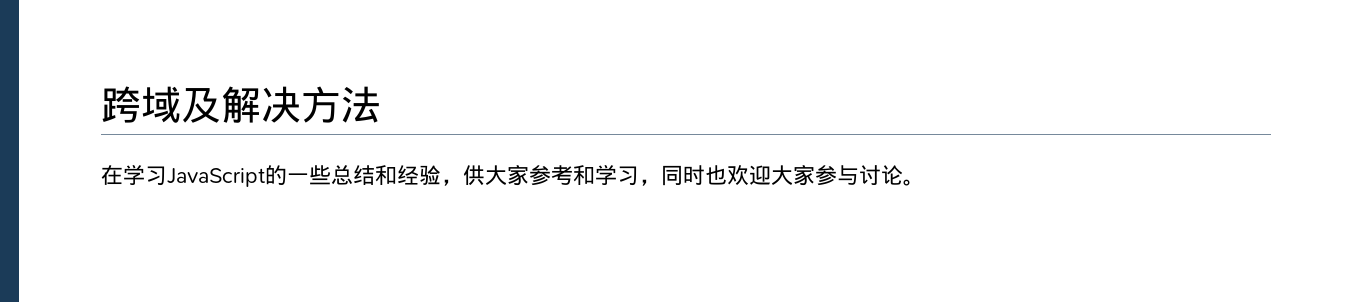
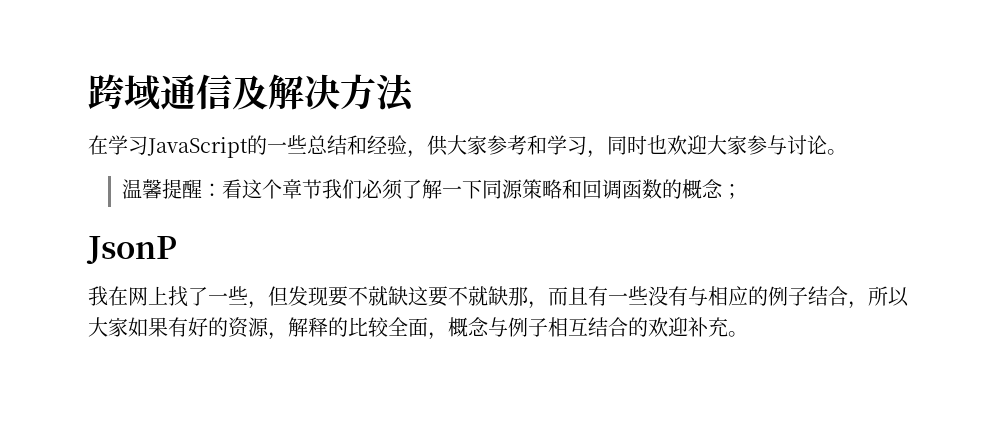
- 跨域及解决方法
+ 跨域通信及解决方法
+ 温馨提醒：看这个章节我们必须了解一下同源策略和回调函数的概念；
+ JsonP
+ 我在网上找了一些，但发现要不就缺这要不就缺那，而且有一些没有与相应的例子结合，所以大家如果有好的资源，解释的比较全面，概念与例子相互结合的欢迎补充。

